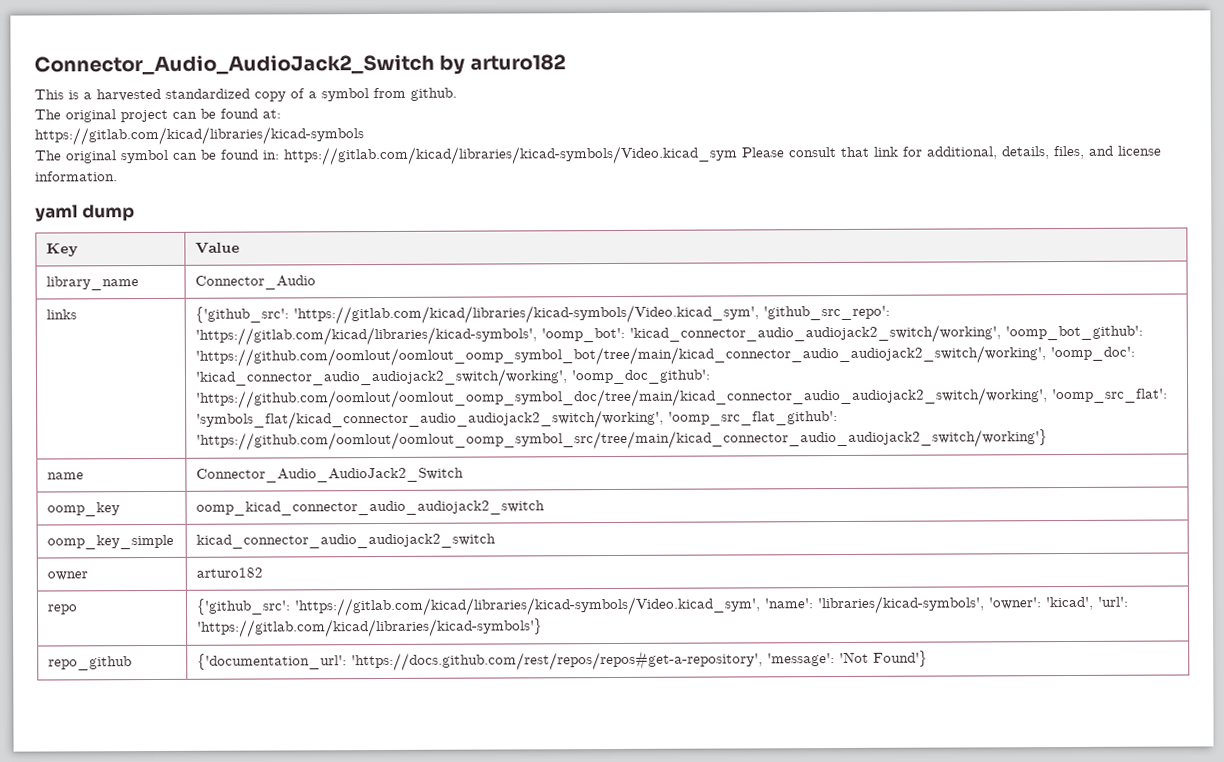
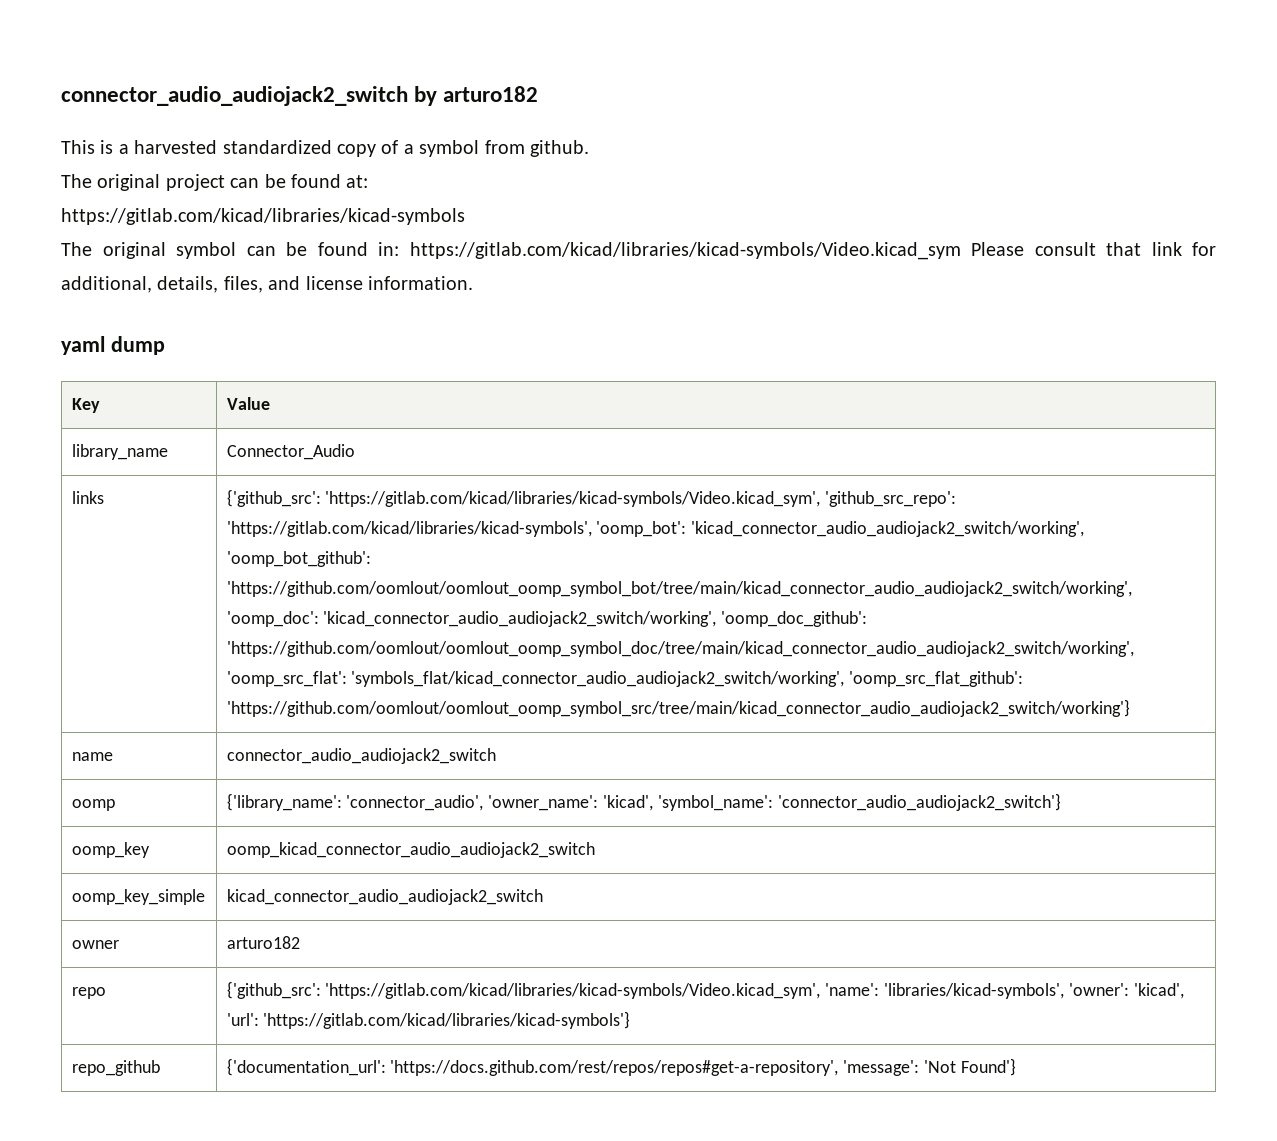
- Connector_Audio_AudioJack2_Switch by arturo182
+ connector_audio_audiojack2_switch by arturo182
- name | Connector_Audio_AudioJack2_Switch
+ name | connector_audio_audiojack2_switch
+ oomp | {'library_name': 'connector_audio', 'owner_name': 'kicad', 'symbol_name': 'connector_audio_audiojack2_switch'}

